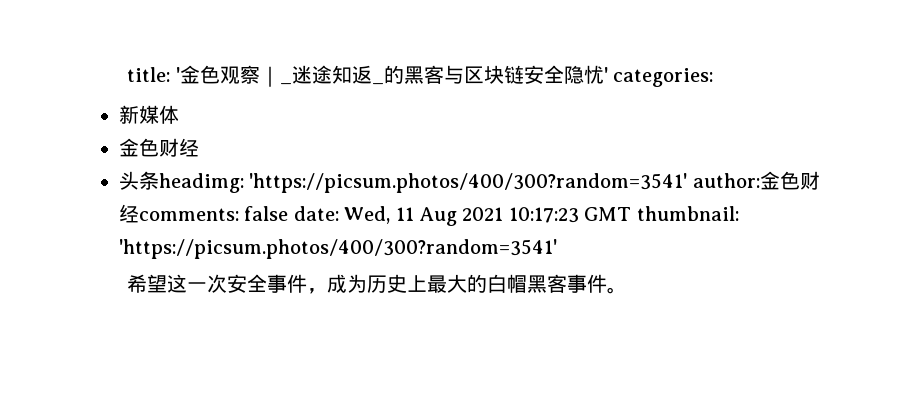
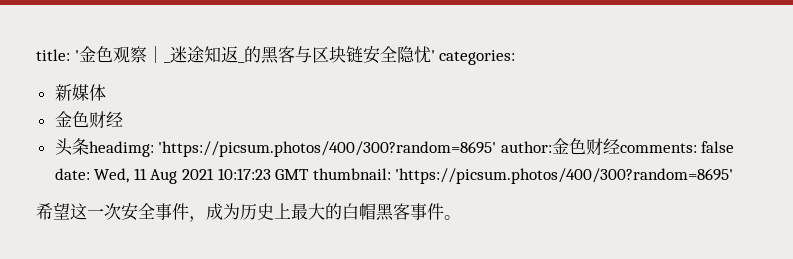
- 头条headimg: 'https://picsum.photos/400/300?random=3541' author:金色财经comments: false date: Wed, 11 Aug 2021 10:17:23 GMT thumbnail: 'https://picsum.photos/400/300?random=3541'
+ 头条headimg: 'https://picsum.photos/400/300?random=8695' author:金色财经comments: false date: Wed, 11 Aug 2021 10:17:23 GMT thumbnail: 'https://picsum.photos/400/300?random=8695'

